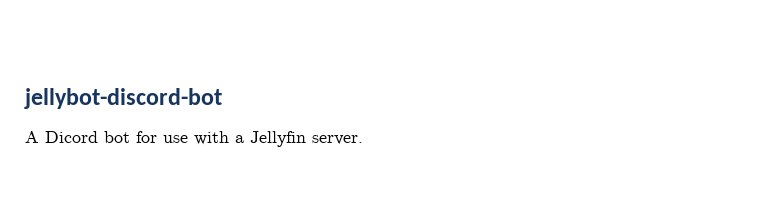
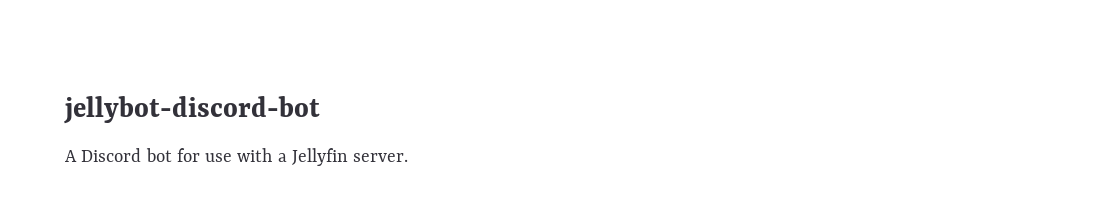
- A Dicord bot for use with a Jellyfin server.
+ A Discord bot for use with a Jellyfin server.

